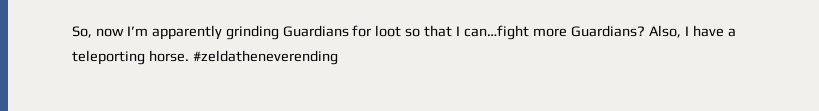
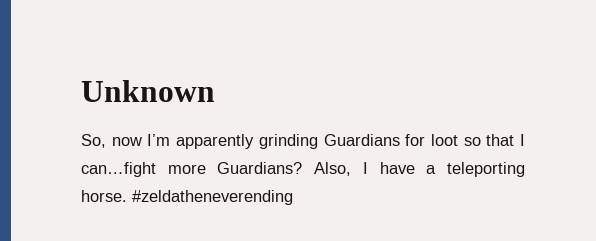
+ Unknown

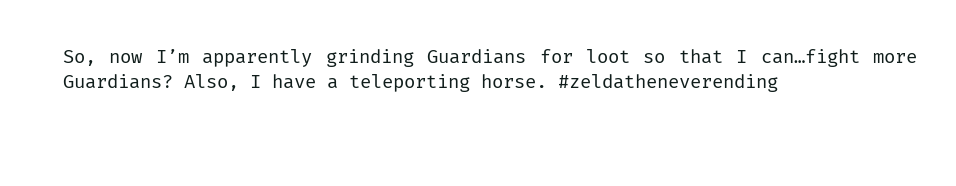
- Unknown

